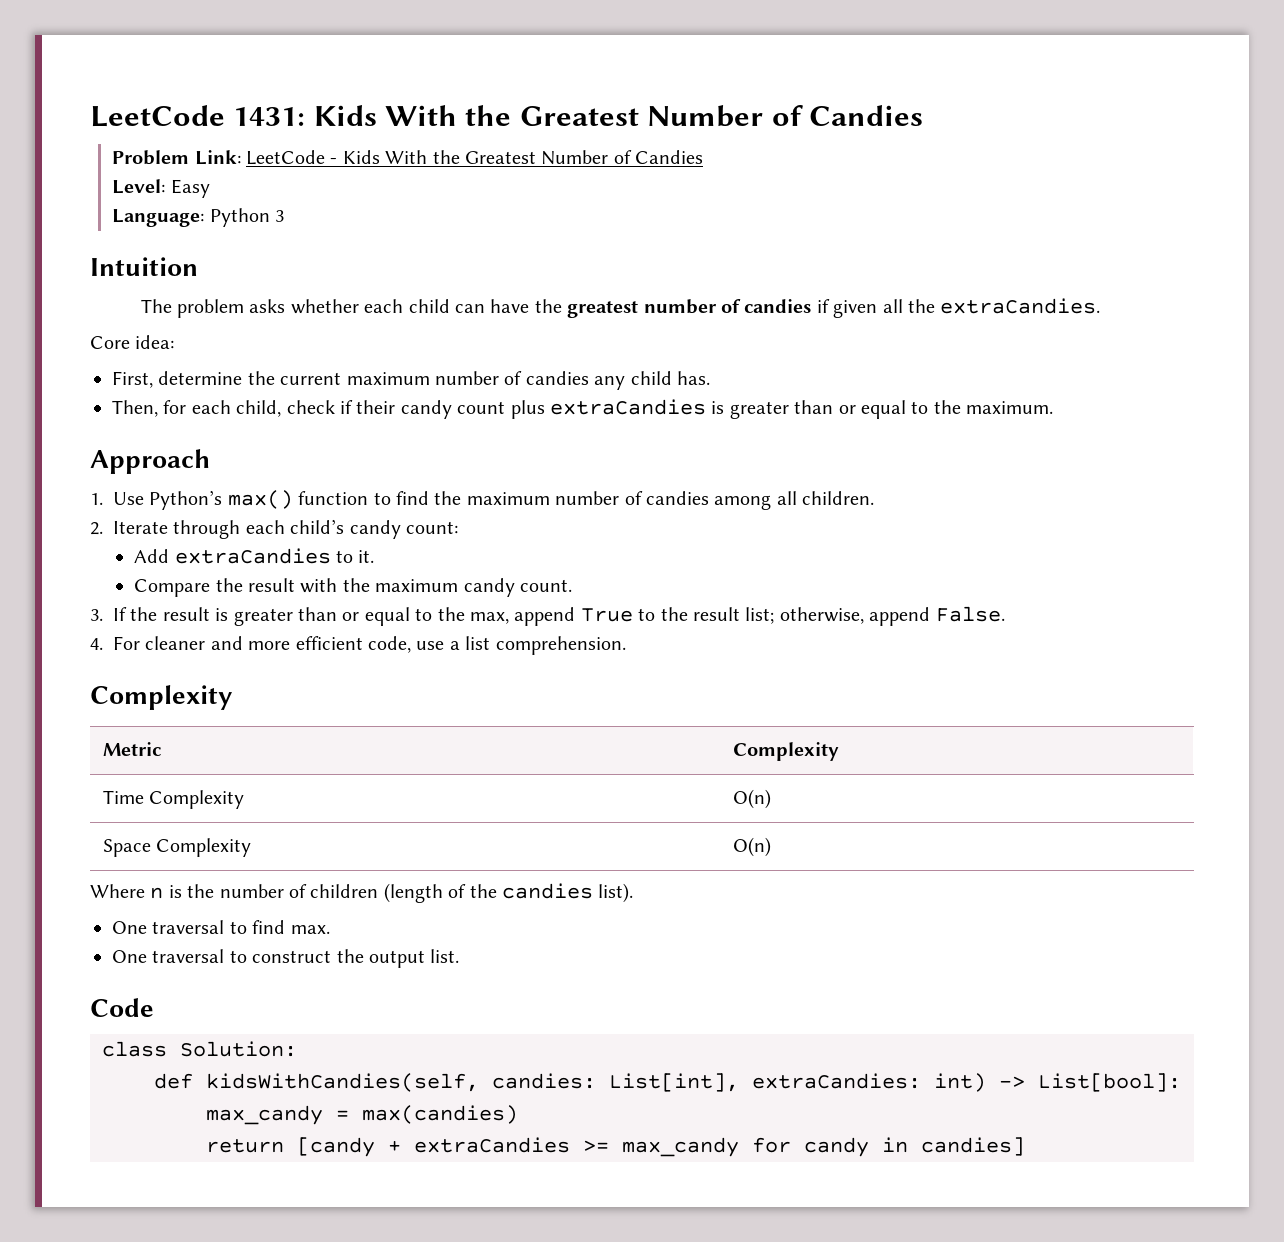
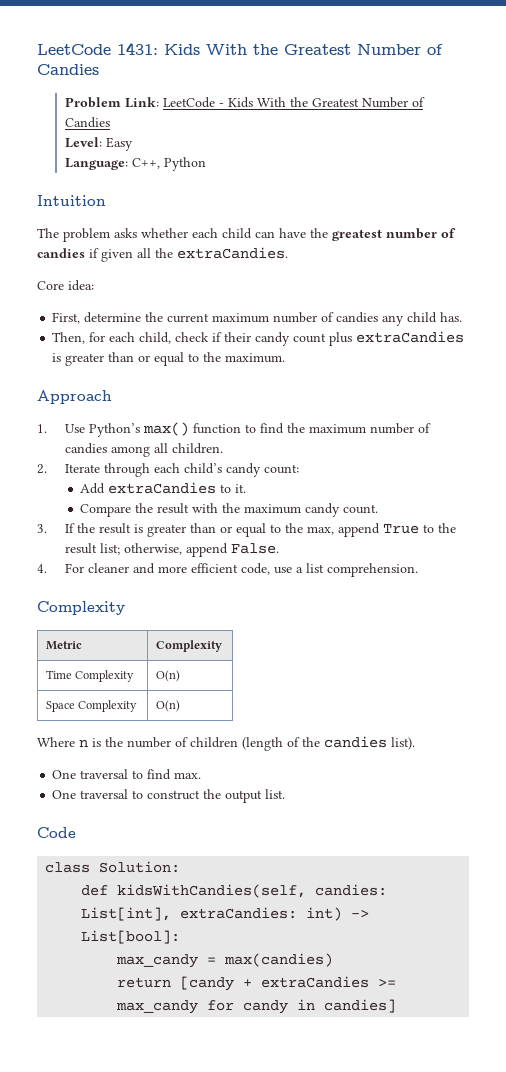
- Language: Python 3
+ Language: C++, Python

